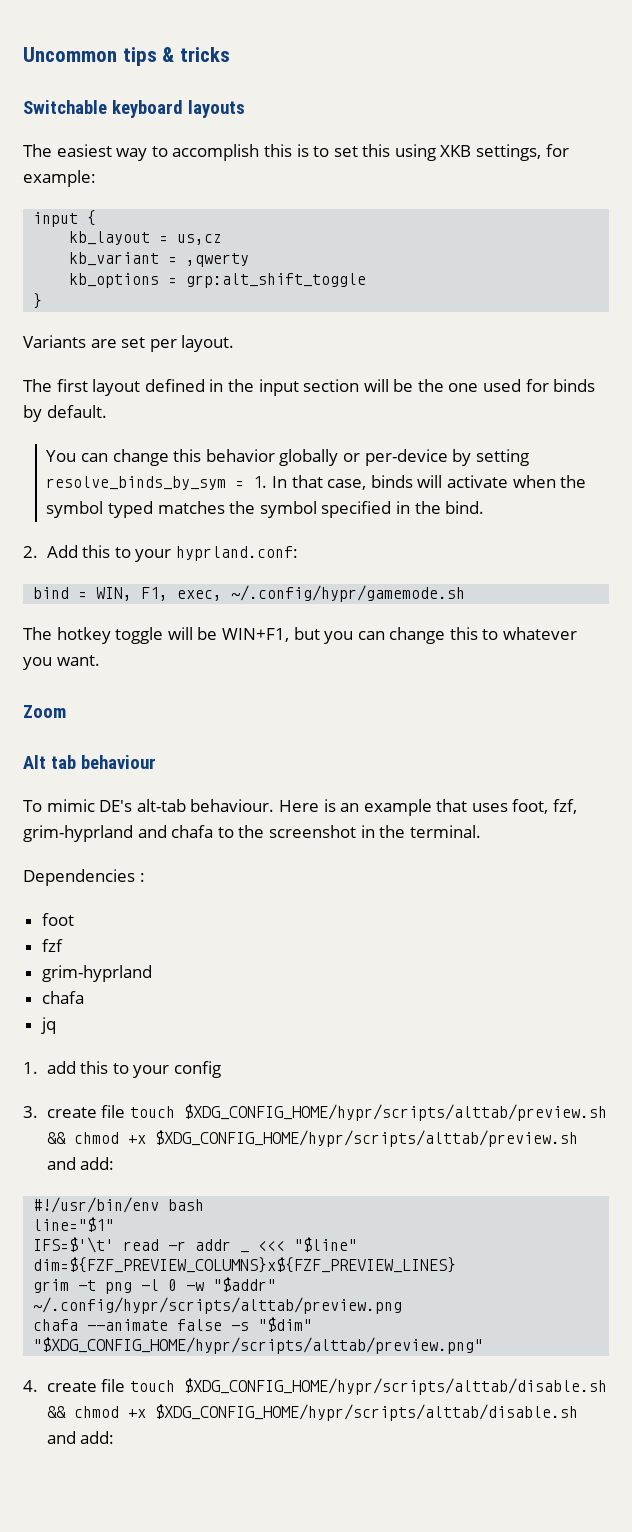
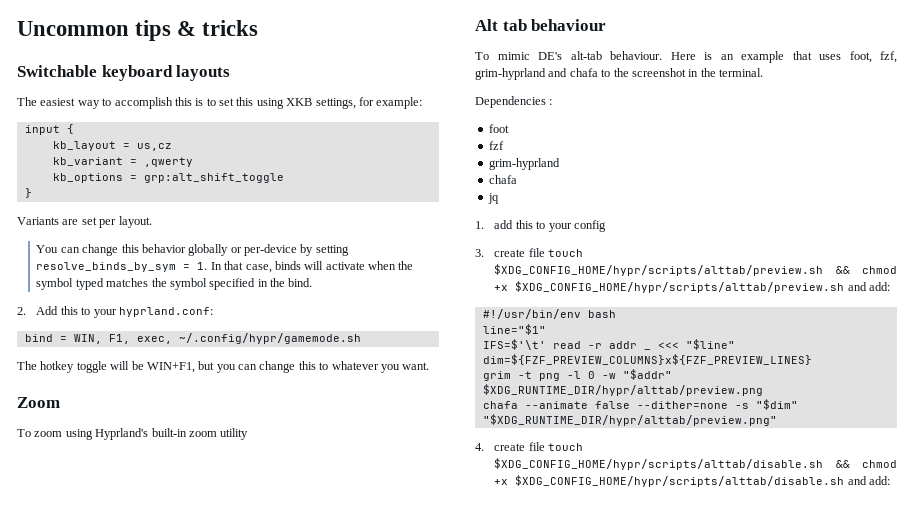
- The first layout defined in the input section will be the one used for binds by default.
+ To zoom using Hyprland's built-in zoom utility
- grim -t png -l 0 -w "$addr" ~/.config/hypr/scripts/alttab/preview.png
+ grim -t png -l 0 -w "$addr" $XDG_RUNTIME_DIR/hypr/alttab/preview.png
- chafa --animate false -s "$dim" "$XDG_CONFIG_HOME/hypr/scripts/alttab/preview.png"
+ chafa --animate false --dither=none -s "$dim" "$XDG_RUNTIME_DIR/hypr/alttab/preview.png"

